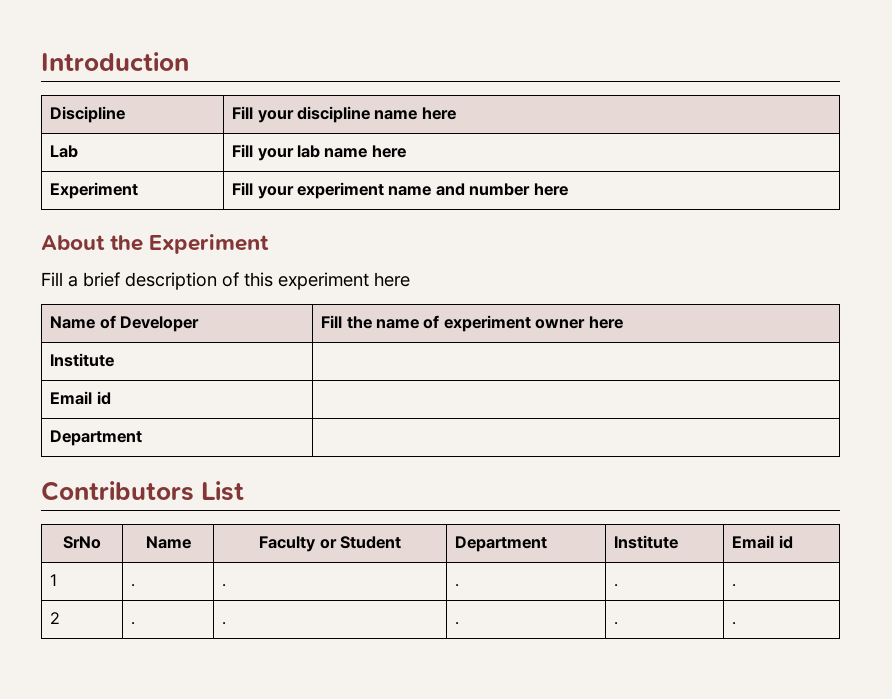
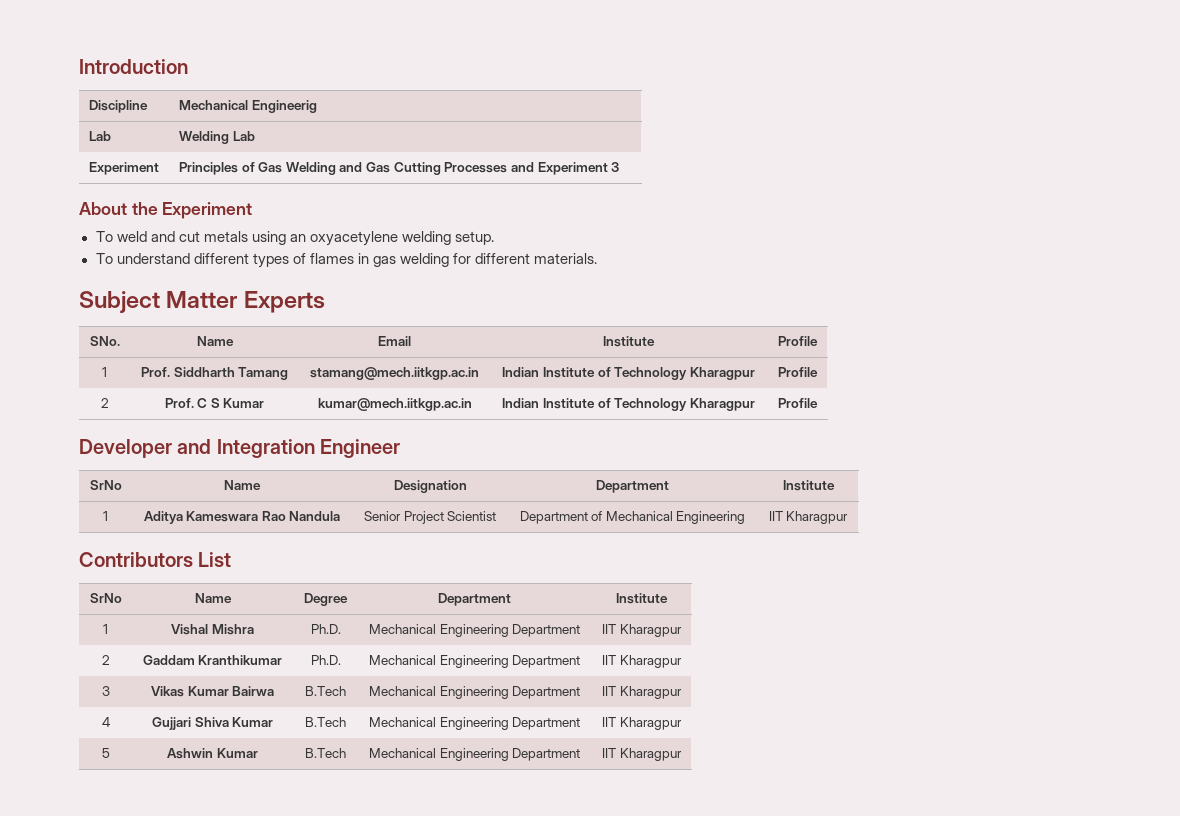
- Discipline | Fill your discipline name here
- Lab | Fill your lab name here
- Experiment | Fill your experiment name and number here
+ Discipline | Mechanical Engineerig
+ Lab | Welding Lab
+ Experiment | Principles of Gas Welding and Gas Cutting Processes and Experiment 3
  About the Experiment
- Fill a brief description of this experiment here
- Name of Developer | Fill the name of experiment owner here
- Institute |
- Email id |
- Department |
+ To weld and cut metals using an oxyacetylene welding setup.
+ To understand different types of flames in gas welding for different materials.
+ Subject Matter Experts
+ SNo. | Name | Email | Institute | Profile
+ 1 | Prof. Siddharth Tamang | stamang@mech.iitkgp.ac.in | Indian Institute of Technology Kharagpur | Profile
+ 2 | Prof. C S Kumar | kumar@mech.iitkgp.ac.in | Indian Institute of Technology Kharagpur | Profile
+ Developer and Integration Engineer
+ SrNo | Name | Designation | Department | Institute
+ 1 | Aditya Kameswara Rao Nandula | Senior Project Scientist | Department of Mechanical Engineering | IIT Kharagpur
- SrNo | Name | Faculty or Student | Department | Institute | Email id
- 1 | . | . | . | . | .
- 2 | . | . | . | . | .
+ SrNo | Name | Degree | Department | Institute
+ 1 | Vishal Mishra | Ph.D. | Mechanical Engineering Department | IIT Kharagpur
+ 2 | Gaddam Kranthikumar | Ph.D. | Mechanical Engineering Department | IIT Kharagpur
+ 3 | Vikas Kumar Bairwa | B.Tech | Mechanical Engineering Department | IIT Kharagpur
+ 4 | Gujjari Shiva Kumar | B.Tech | Mechanical Engineering Department | IIT Kharagpur
+ 5 | Ashwin Kumar | B.Tech | Mechanical Engineering Department | IIT Kharagpur

